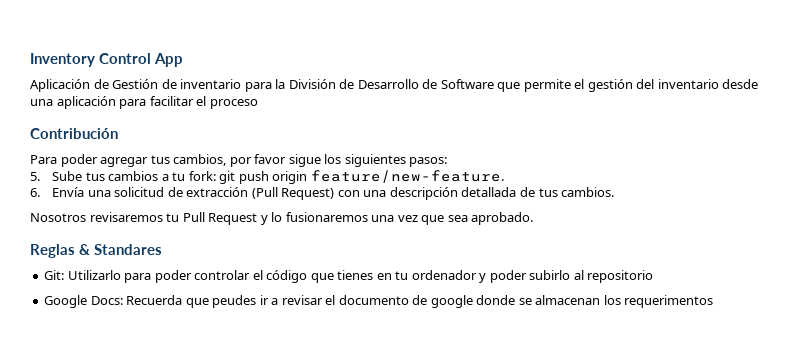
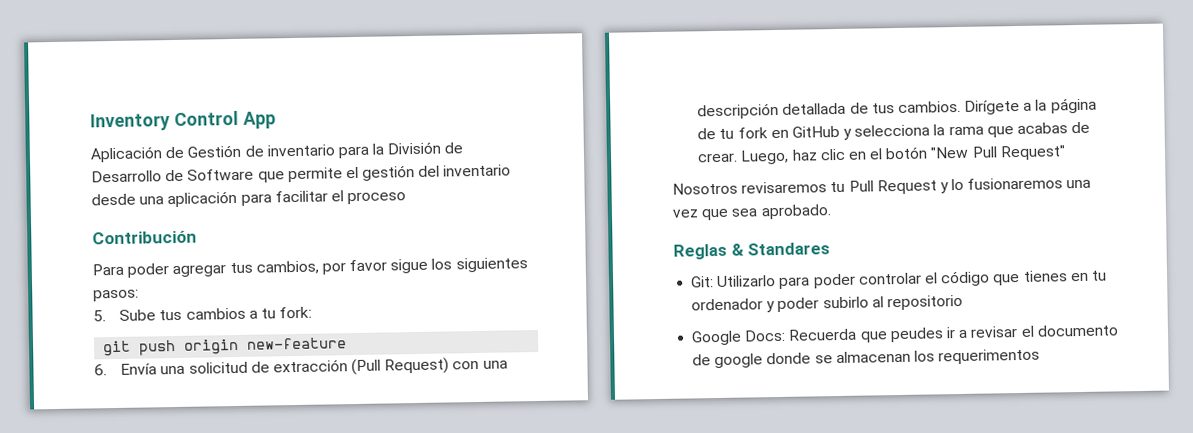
- 5. Sube tus cambios a tu fork: git push origin feature/new-feature.
+ 5. Sube tus cambios a tu fork:
+ git push origin new-feature
+ Dirígete a la página de tu fork en GitHub y selecciona la rama que acabas de crear. Luego, haz clic en el botón "New Pull Request"

